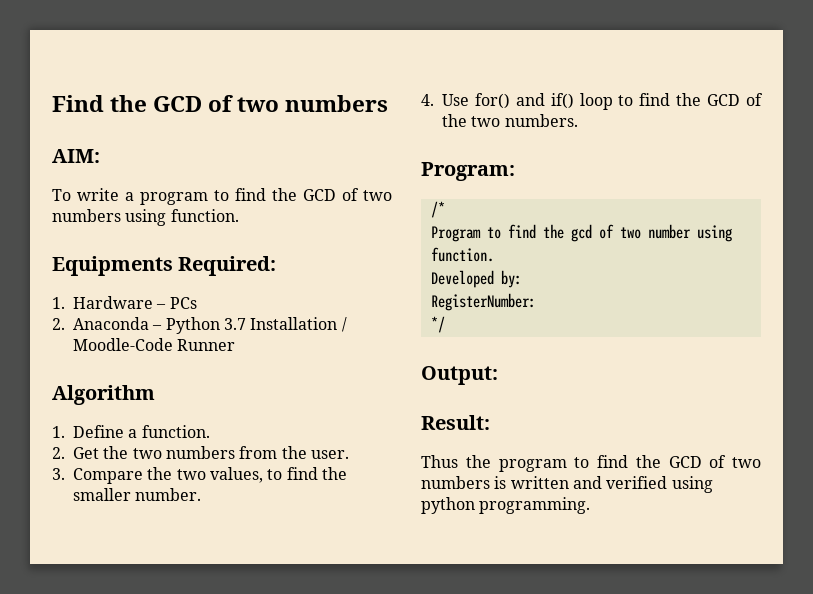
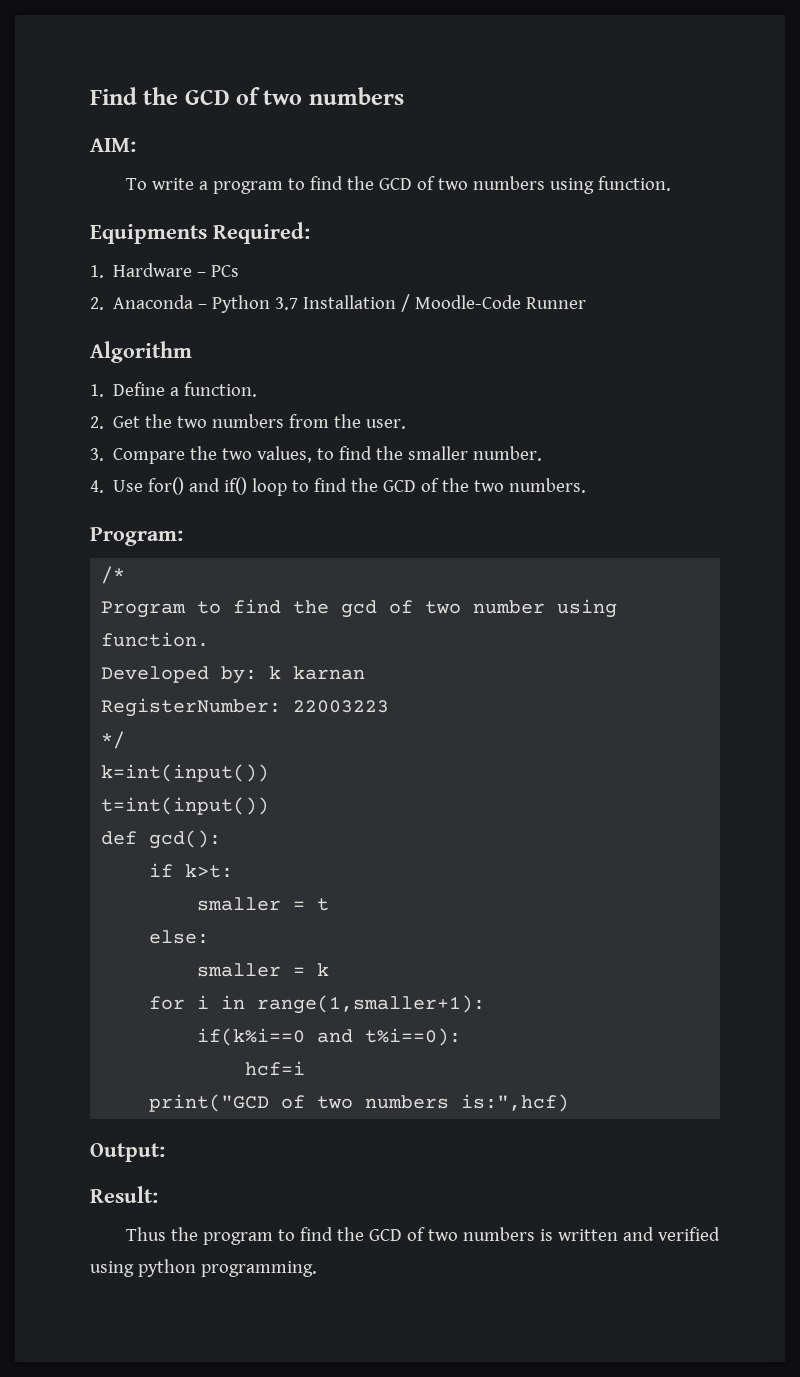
- Developed by:
+ Developed by: k karnan
- RegisterNumber:
+ RegisterNumber: 22003223
+ k=int(input())
+ t=int(input())
+ def gcd():
+ if k>t:
+ smaller = t
+ else:
+ smaller = k
+ for i in range(1,smaller+1):
+ if(k%i==0 and t%i==0):
+ hcf=i
+ print("GCD of two numbers is:",hcf)

